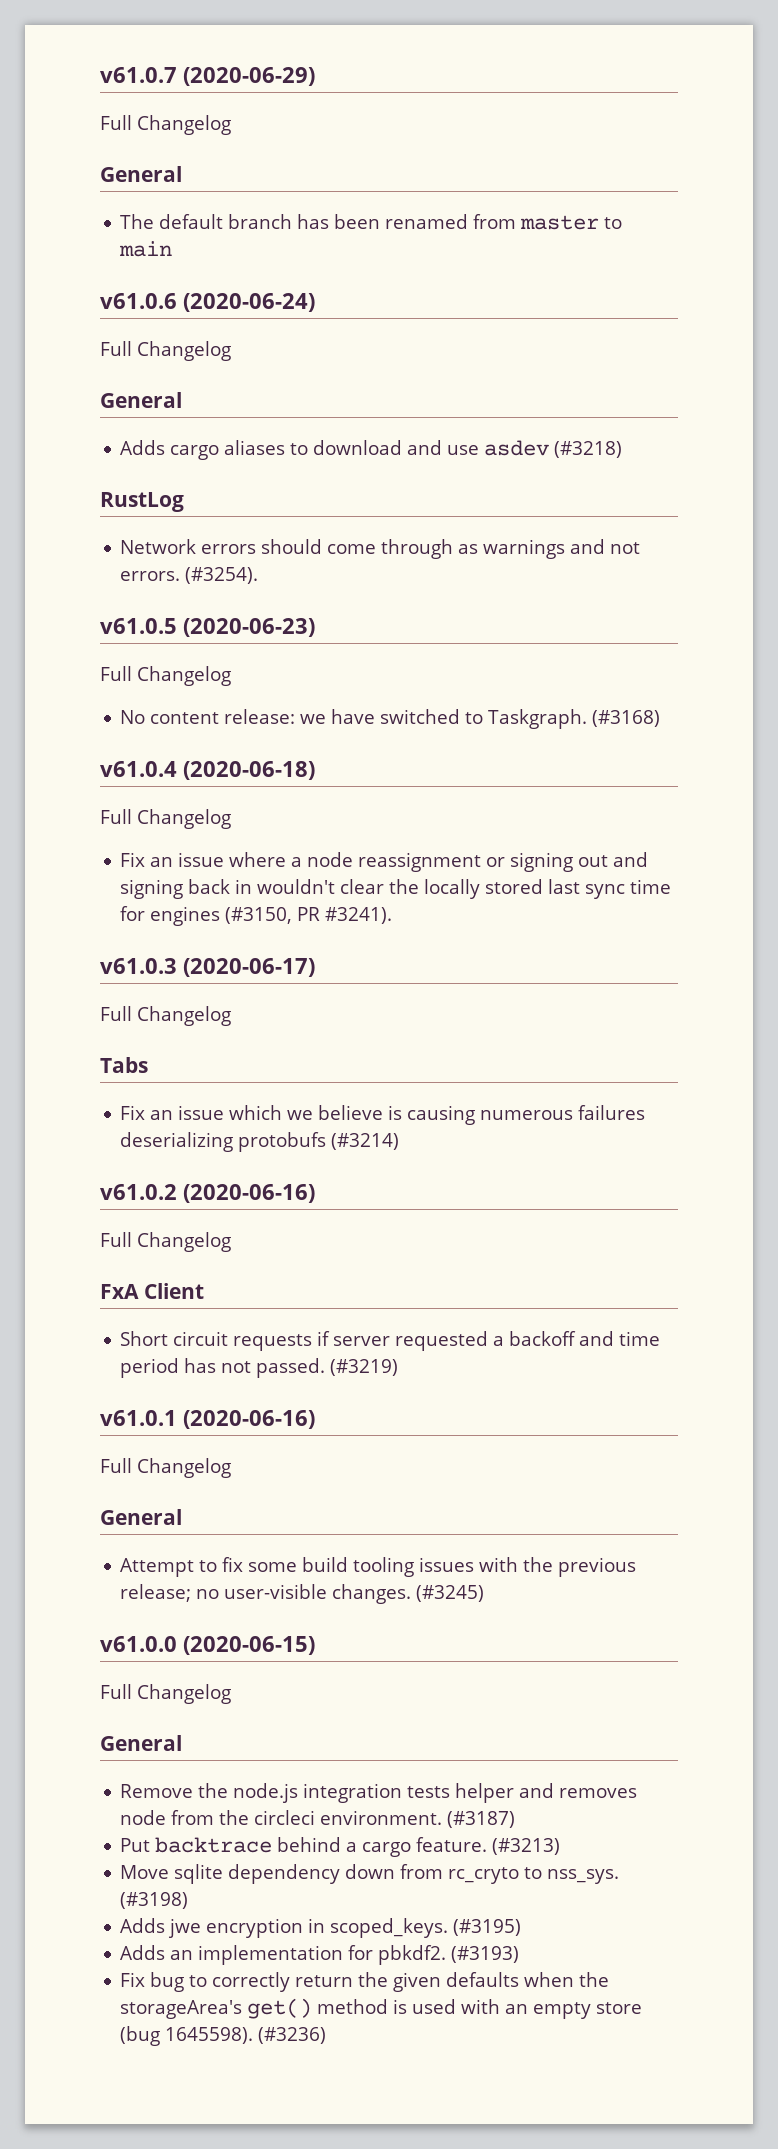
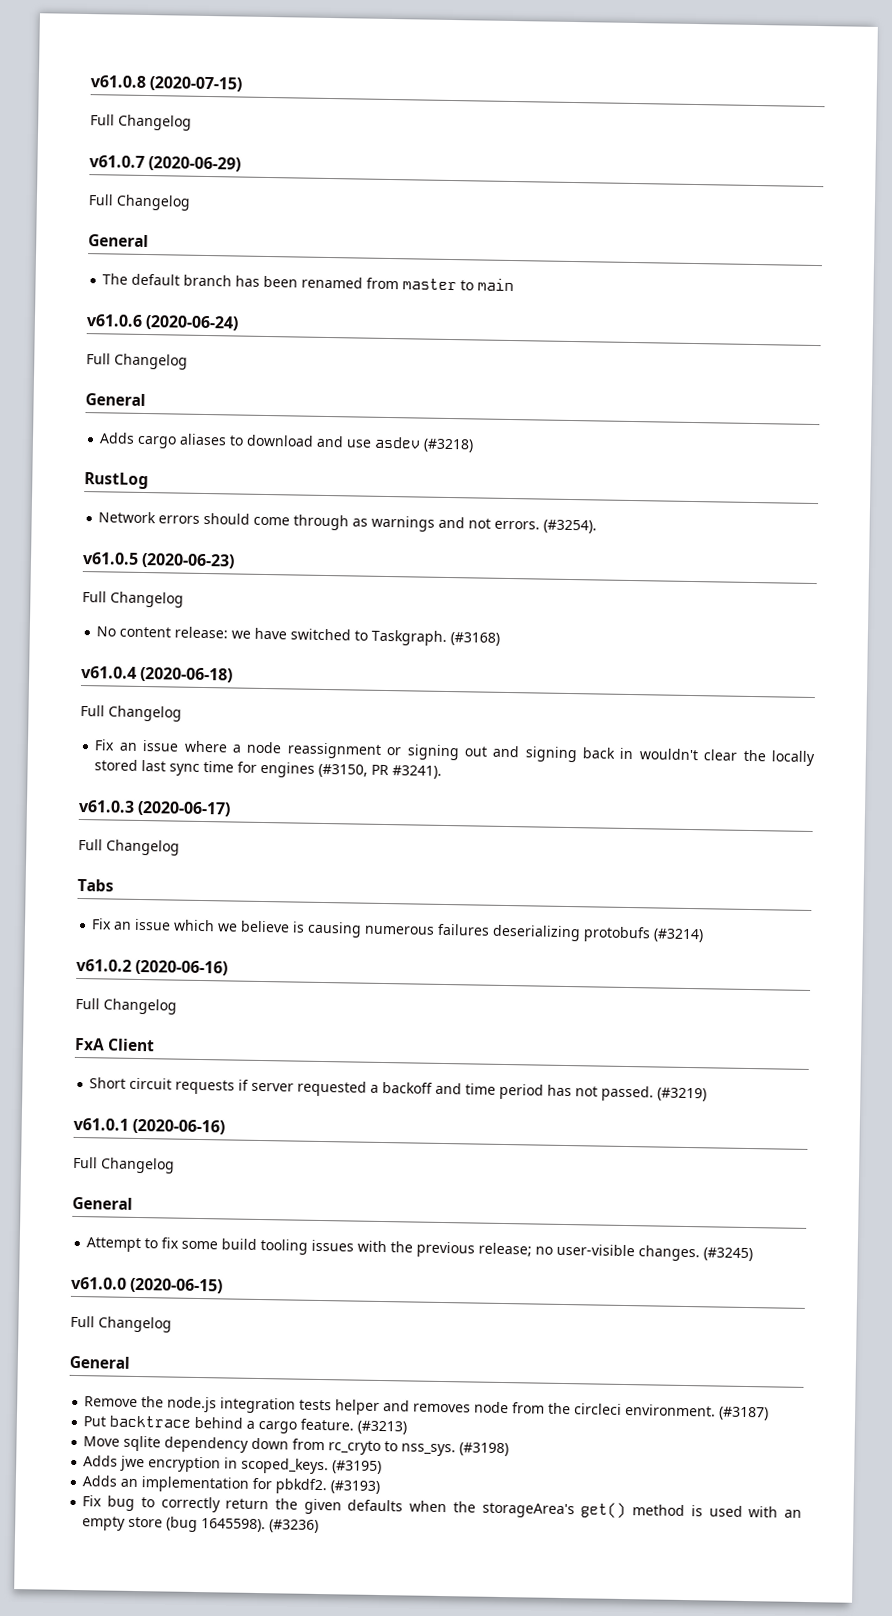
+ v61.0.8 (2020-07-15)
+ Full Changelog

